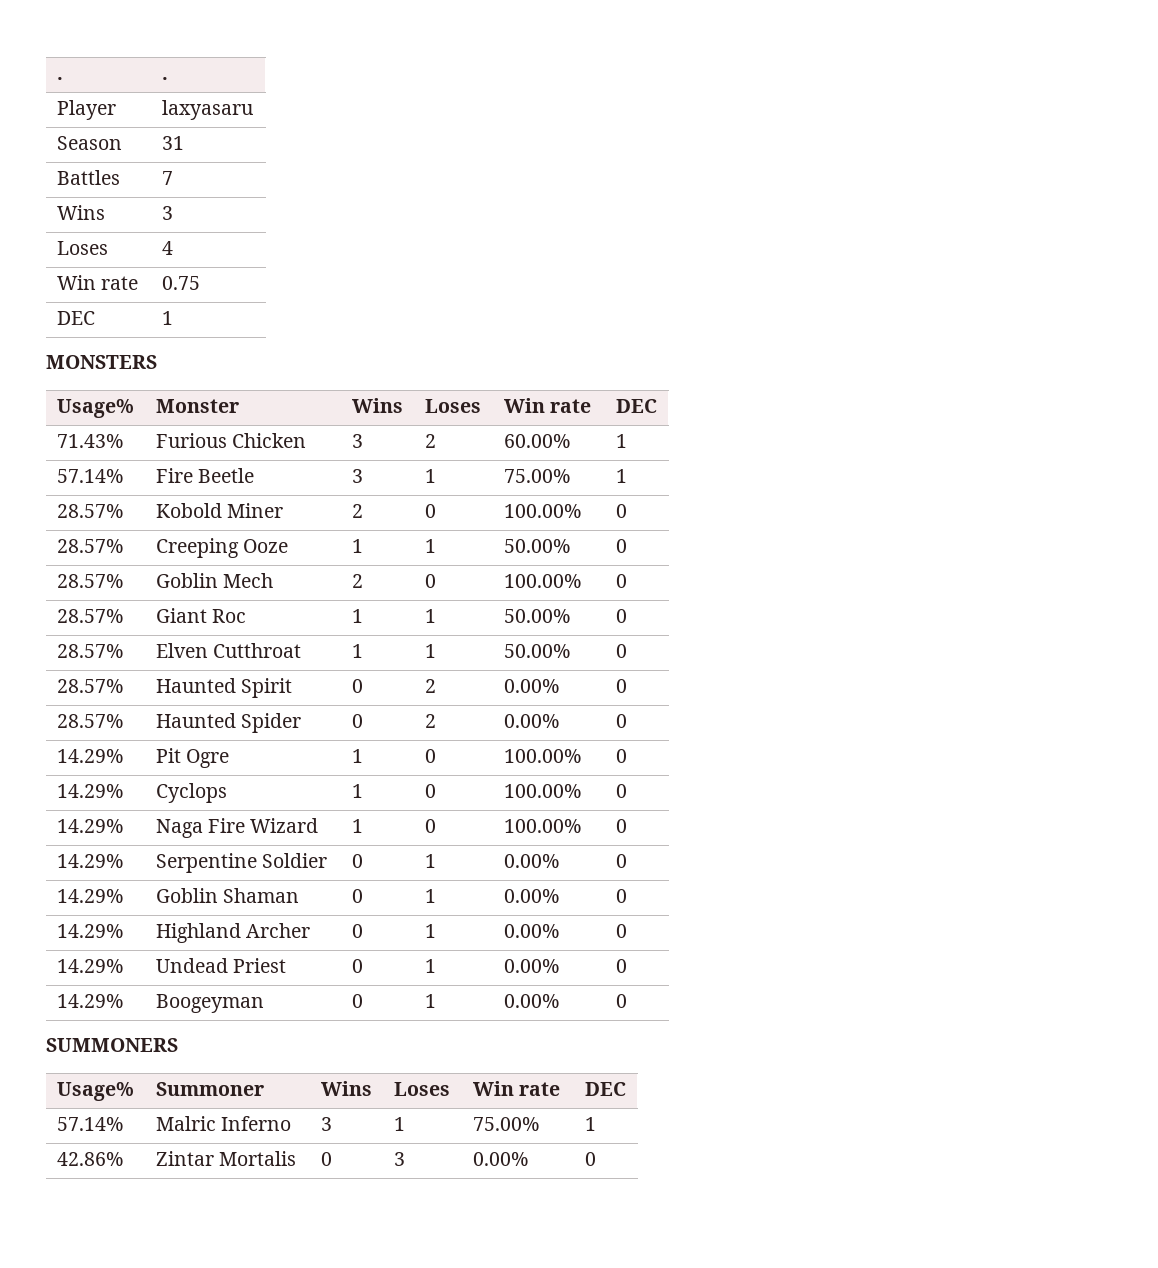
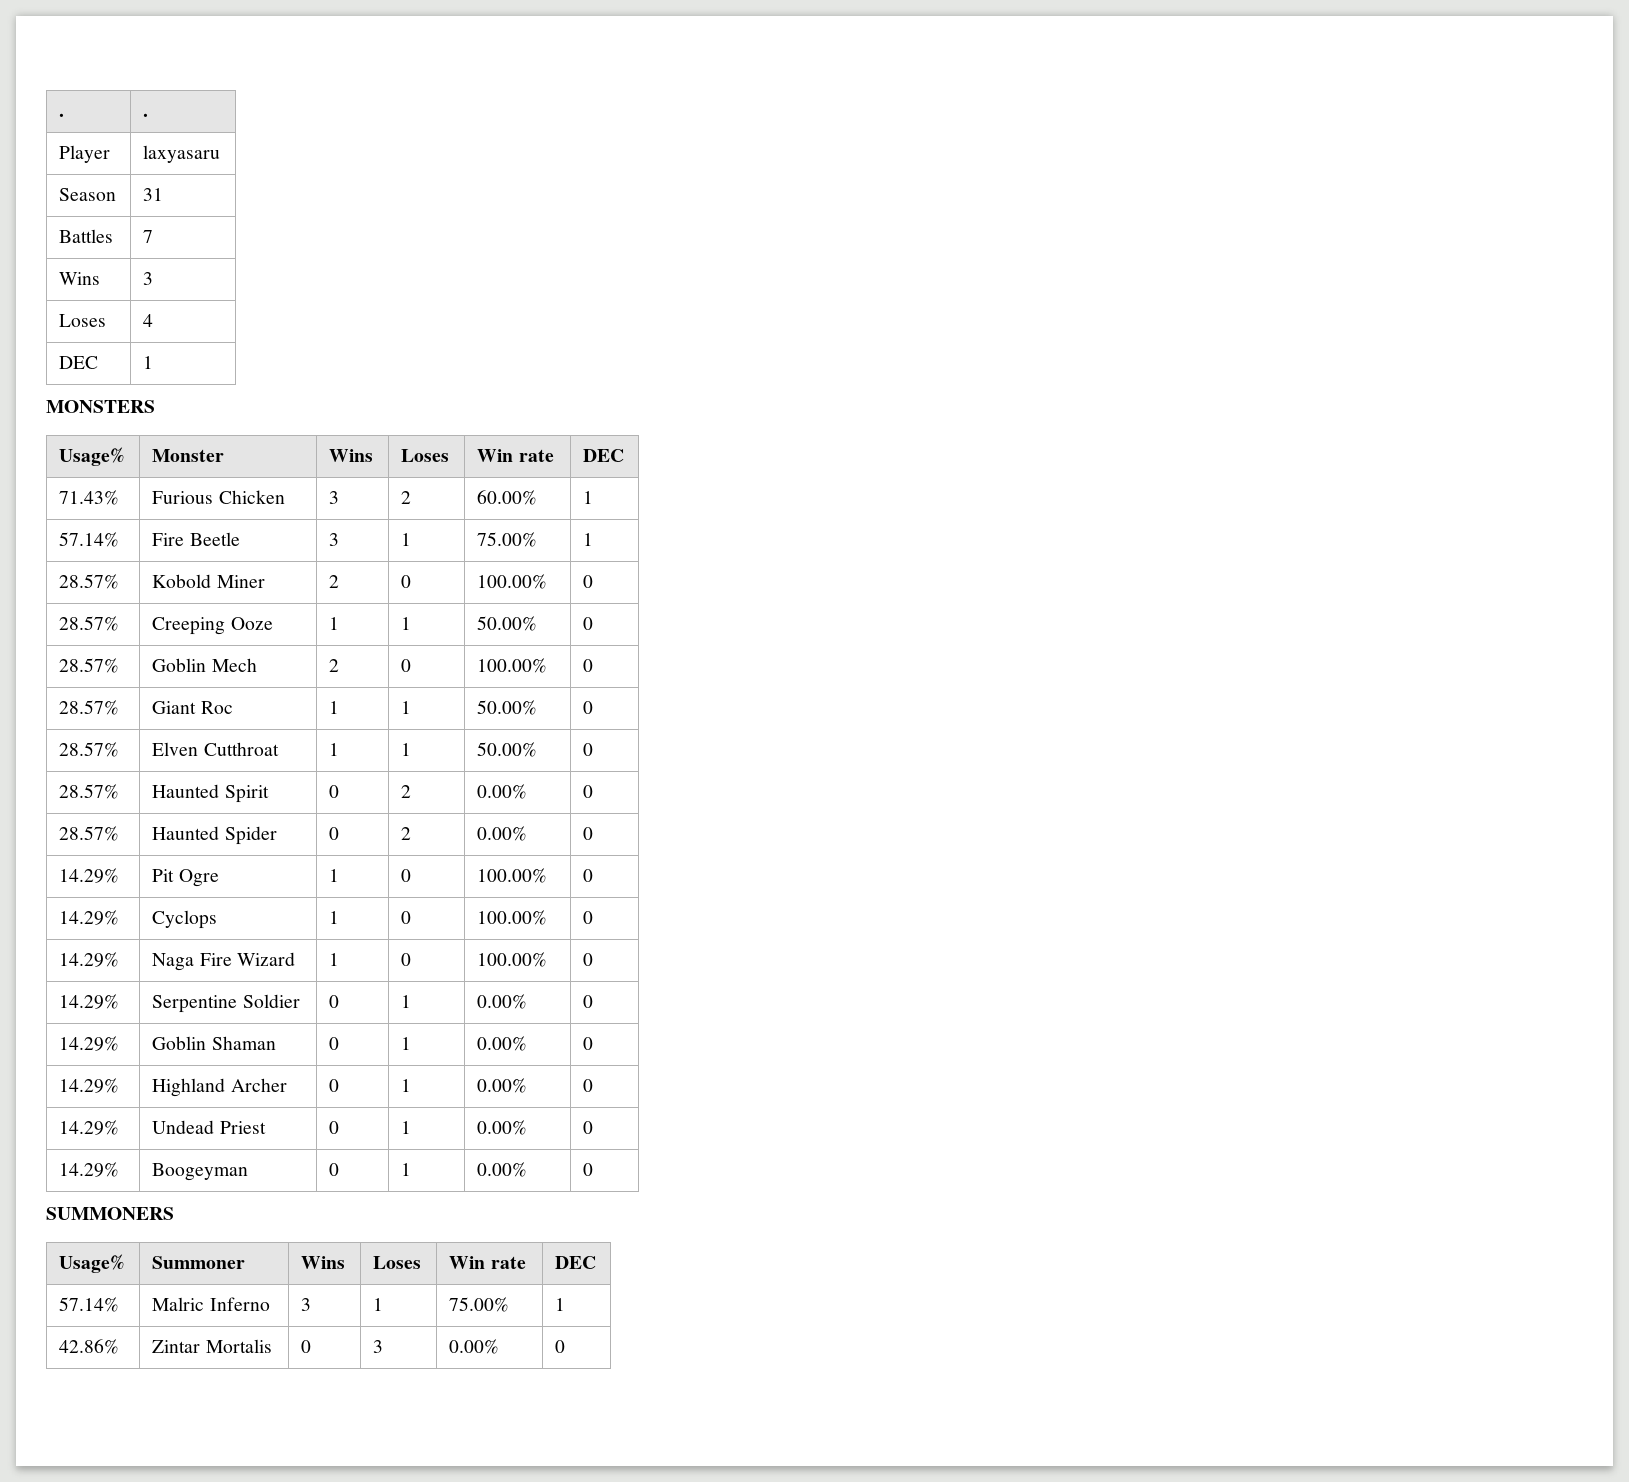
- Win rate | 0.75

